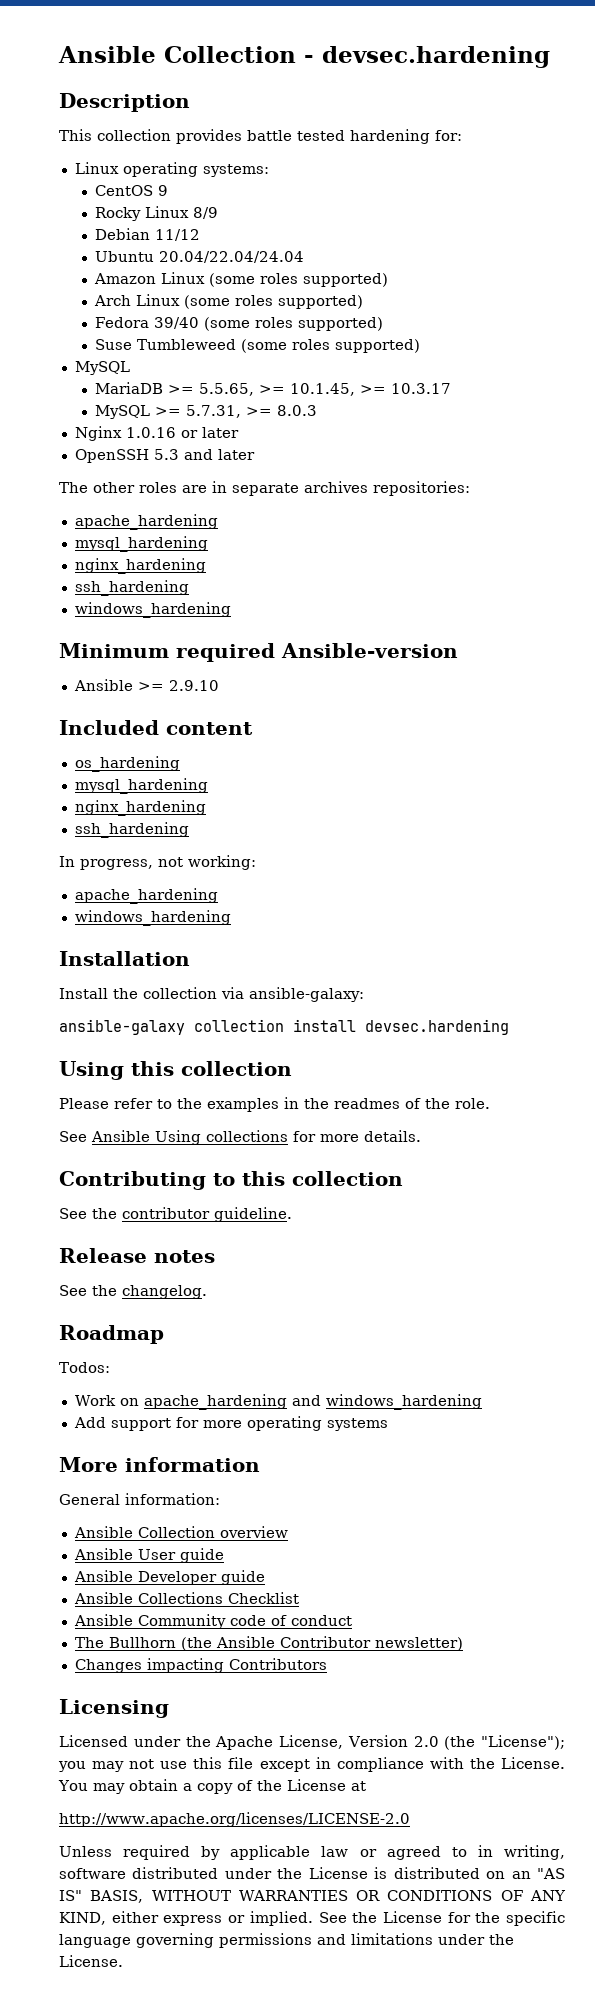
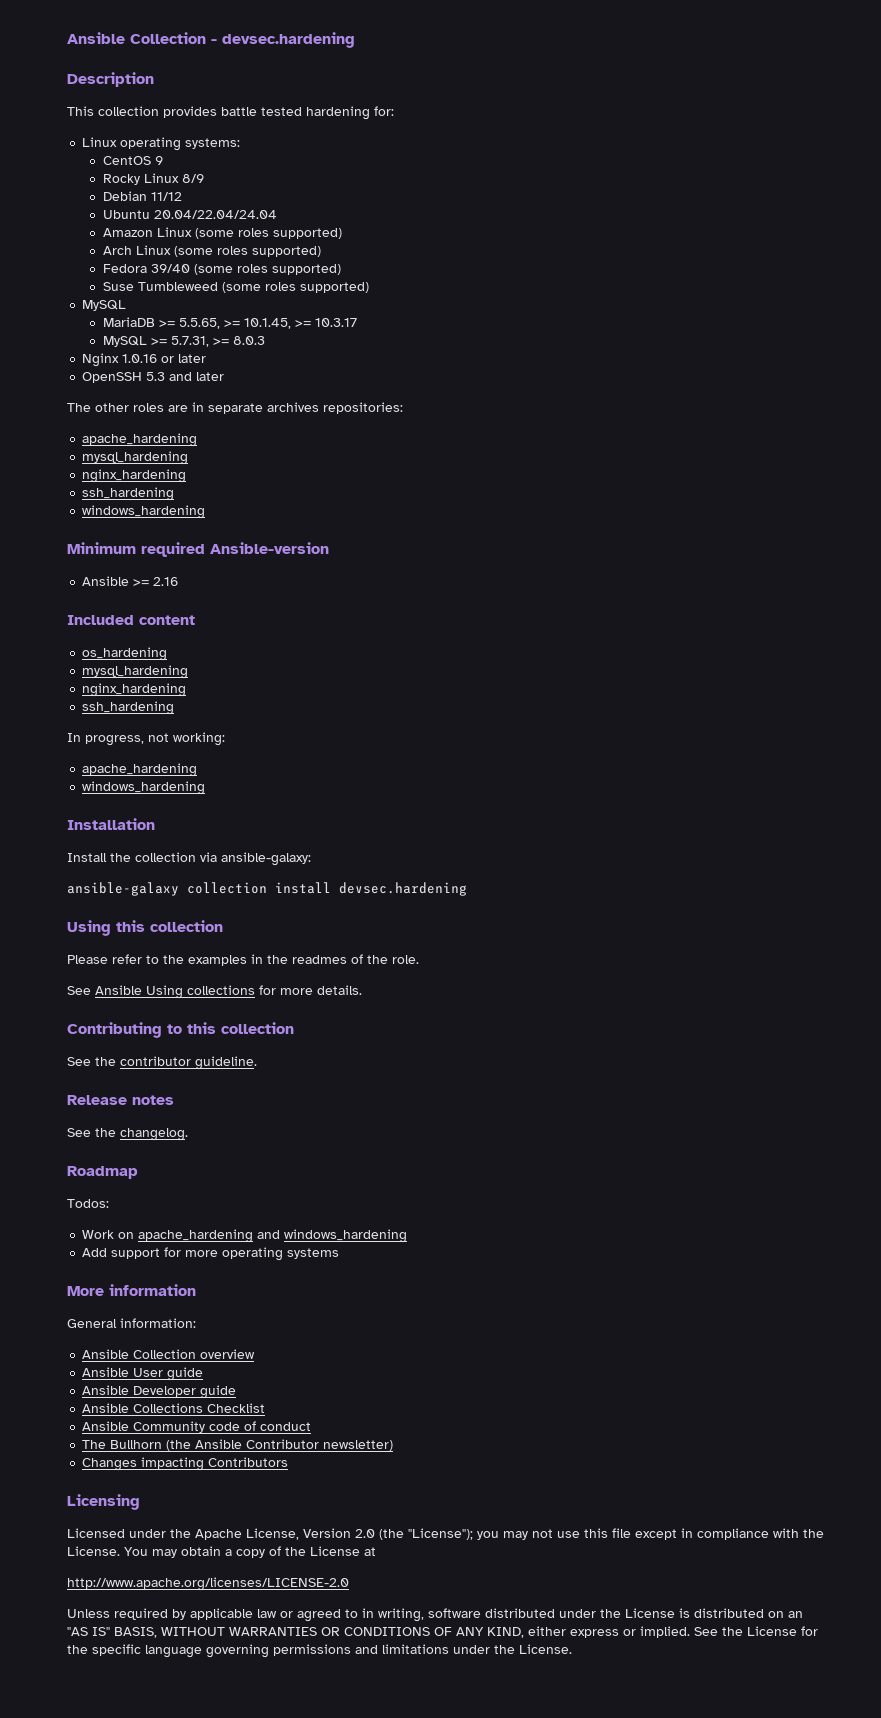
- Ansible >= 2.9.10
+ Ansible >= 2.16

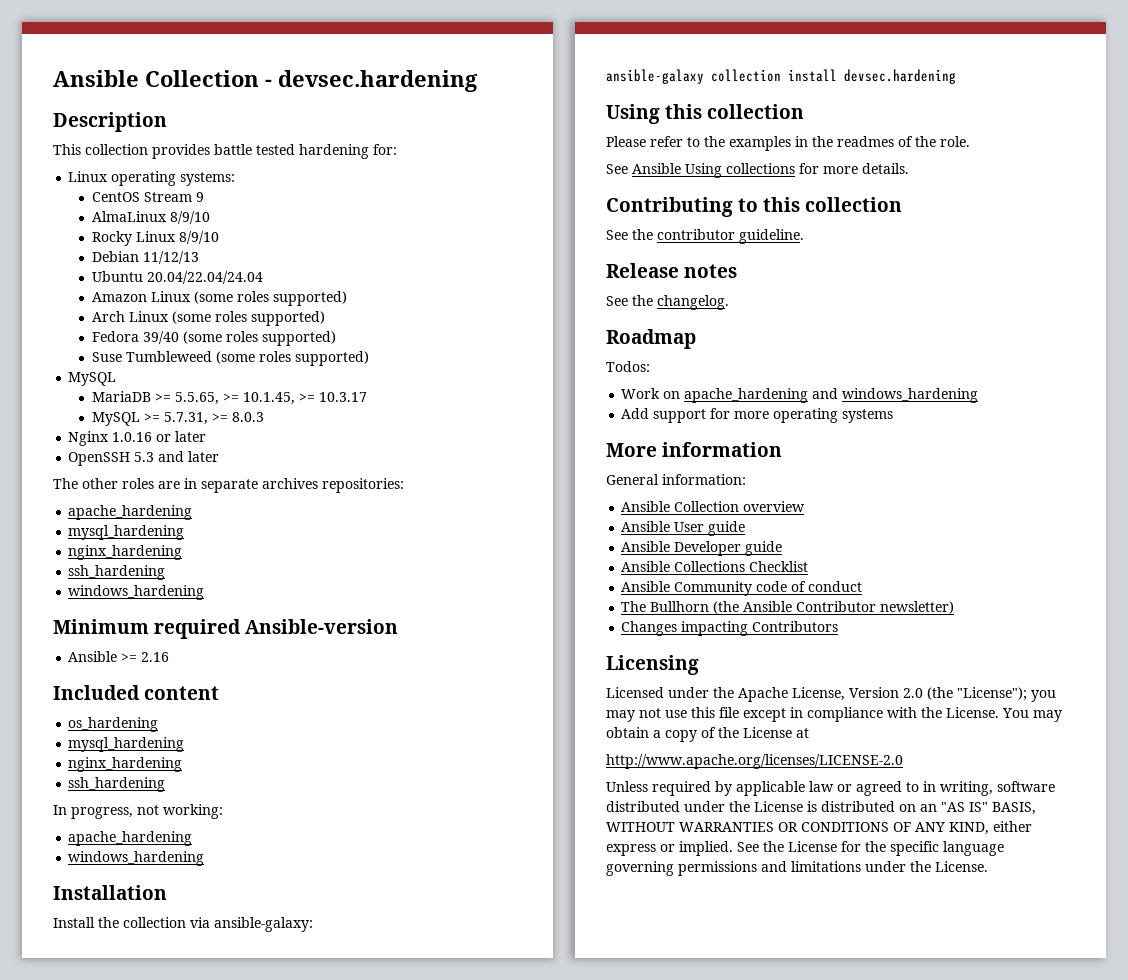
- CentOS 9
+ CentOS Stream 9
+ AlmaLinux 8/9/10
- Rocky Linux 8/9
+ Rocky Linux 8/9/10
- Debian 11/12
+ Debian 11/12/13

